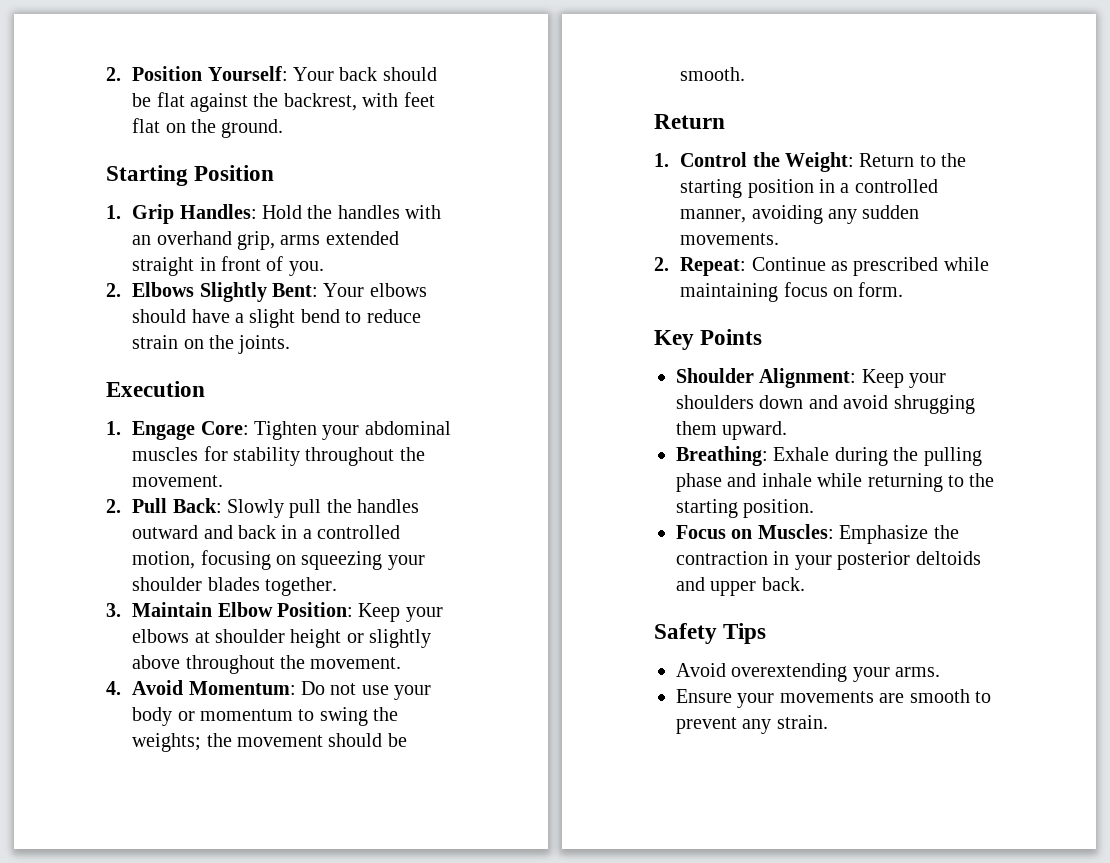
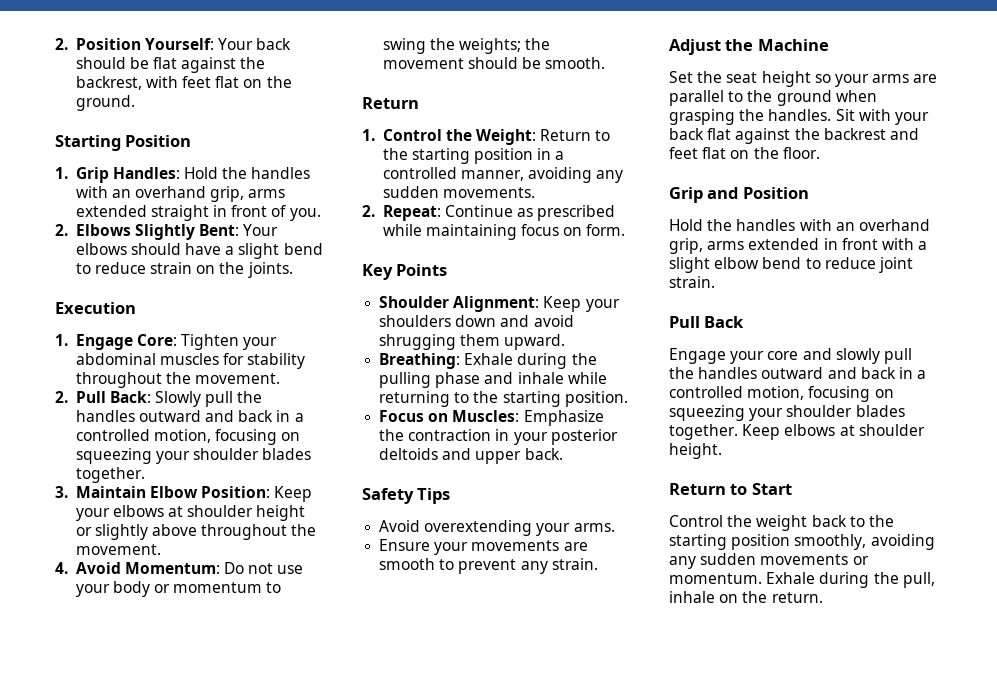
+ Adjust the Machine
+ Set the seat height so your arms are parallel to the ground when grasping the handles. Sit with your back flat against the backrest and feet flat on the floor.
+ Grip and Position
+ Hold the handles with an overhand grip, arms extended in front with a slight elbow bend to reduce joint strain.
+ Pull Back
+ Engage your core and slowly pull the handles outward and back in a controlled motion, focusing on squeezing your shoulder blades together. Keep elbows at shoulder height.
+ Return to Start
+ Control the weight back to the starting position smoothly, avoiding any sudden movements or momentum. Exhale during the pull, inhale on the return.

